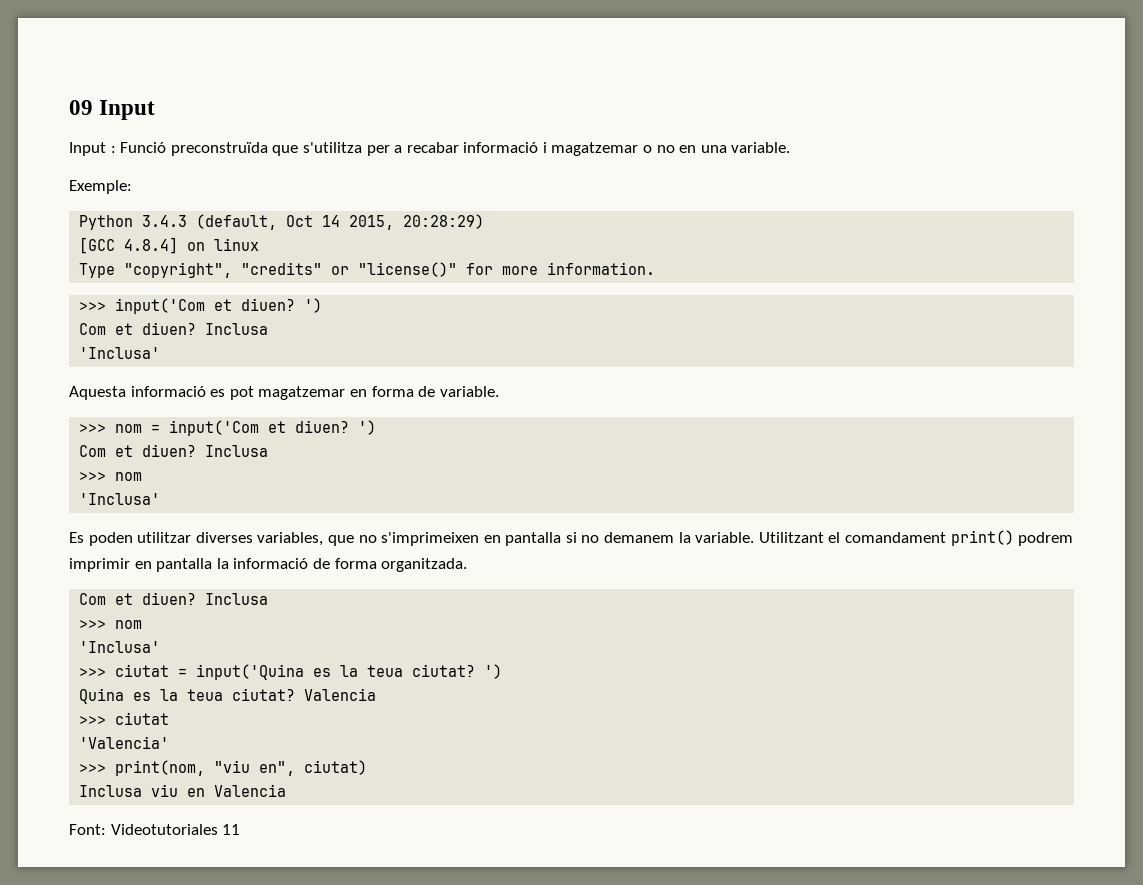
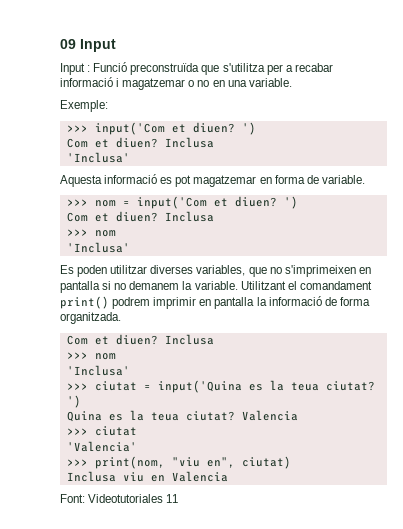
- Python 3.4.3 (default, Oct 14 2015, 20:28:29)
- [GCC 4.8.4] on linux
- Type "copyright", "credits" or "license()" for more information.

